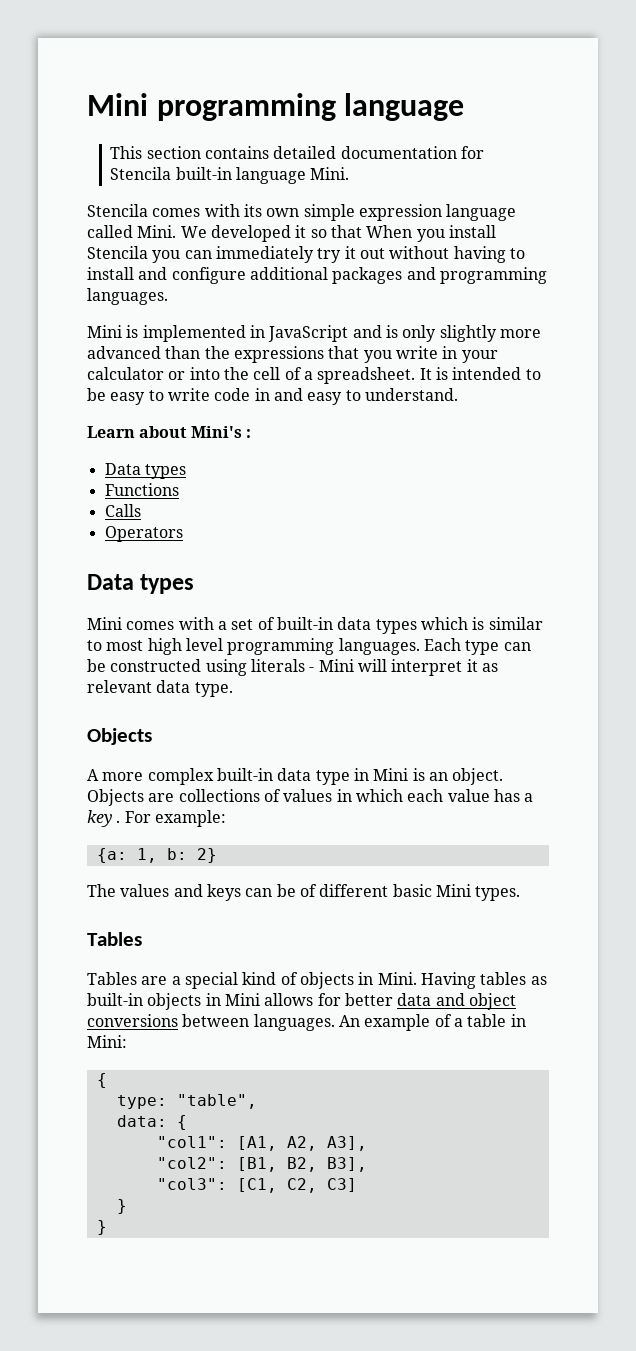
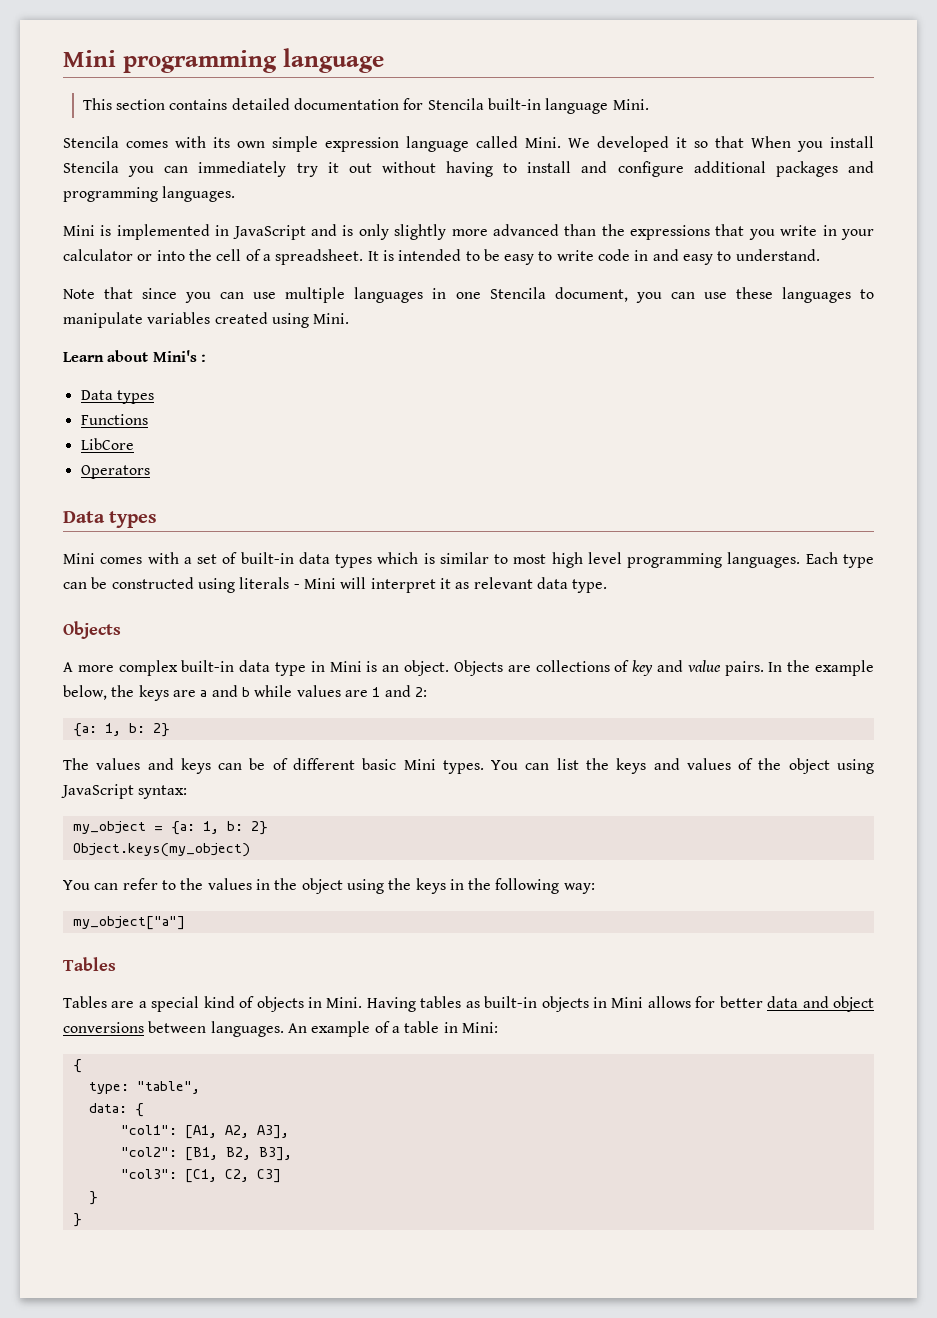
+ Note that since you can use multiple languages in one Stencila document, you can use these languages to manipulate variables created using Mini.
- Calls
+ LibCore
- Objects are collections of values in which each value has a key . For example:
+ Objects are collections of key and value pairs. In the example below, the keys are a and b while values are 1 and 2:
+ You can list the keys and values of the object using JavaScript syntax:
+ my_object = {a: 1, b: 2}
+ Object.keys(my_object)
+ You can refer to the values in the object using the keys in the following way:
+ my_object["a"]

